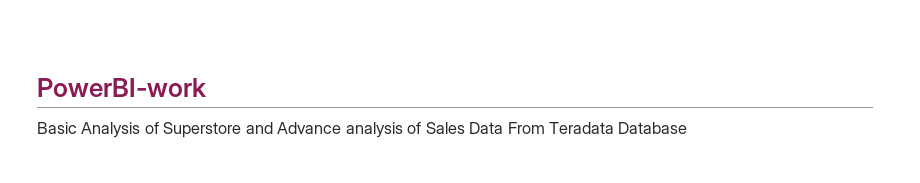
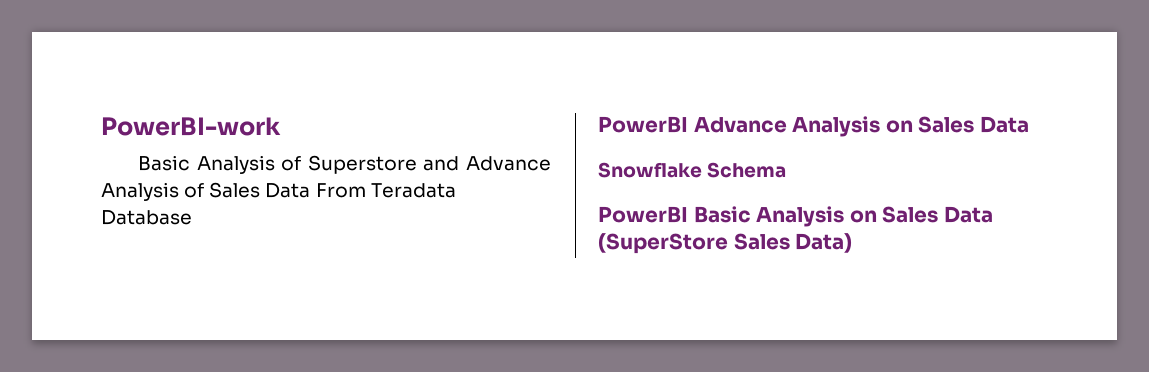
- Basic Analysis of Superstore and Advance analysis of Sales Data From Teradata Database
+ Basic Analysis of Superstore and Advance Analysis of Sales Data From Teradata Database
+ PowerBI Advance Analysis on Sales Data
+ Snowflake Schema
+ PowerBI Basic Analysis on Sales Data (SuperStore Sales Data)

